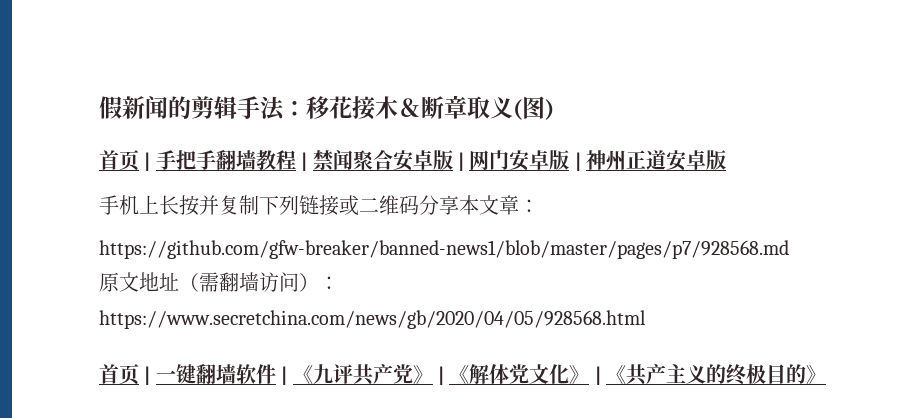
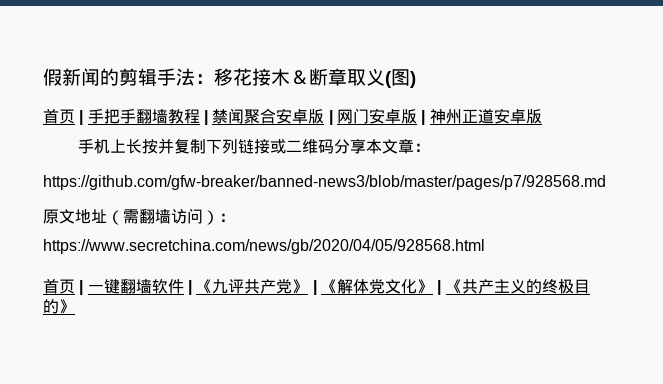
- https://github.com/gfw-breaker/banned-news1/blob/master/pages/p7/928568.md
+ https://github.com/gfw-breaker/banned-news3/blob/master/pages/p7/928568.md

